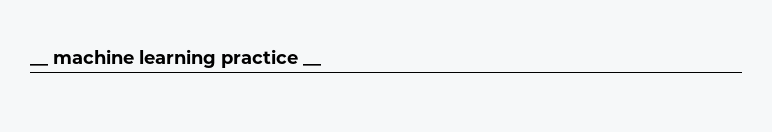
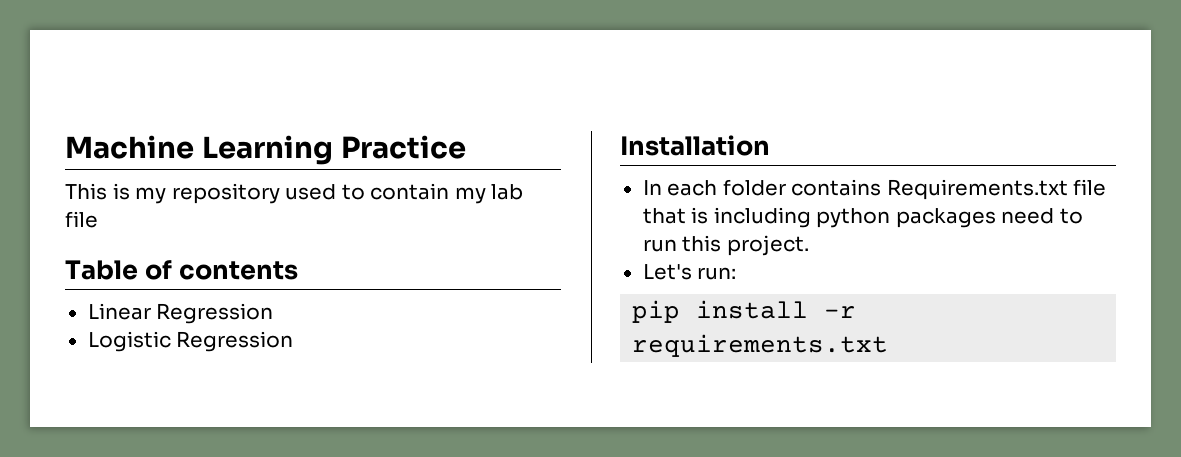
- __ machine learning practice __
+ Machine Learning Practice
+ This is my repository used to contain my lab file
+ Table of contents
+ Linear Regression
+ Logistic Regression
+ Installation
+ In each folder contains Requirements.txt file that is including python packages need to run this project.
+ Let's run:
+ pip install -r requirements.txt

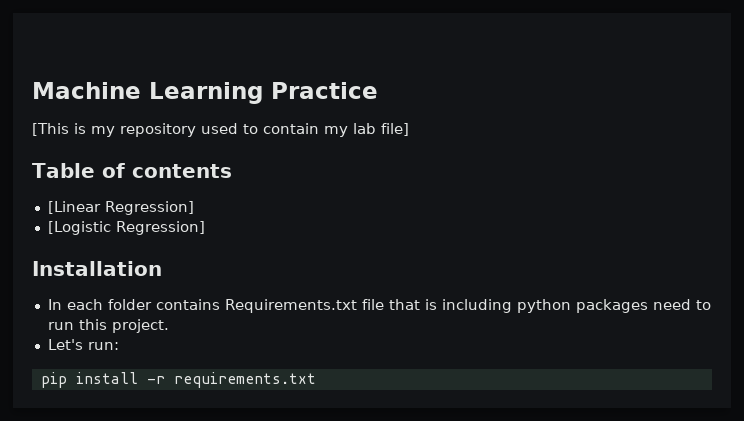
- This is my repository used to contain my lab file
+ [This is my repository used to contain my lab file]
- Linear Regression
- Logistic Regression
+ [Linear Regression]
+ [Logistic Regression]

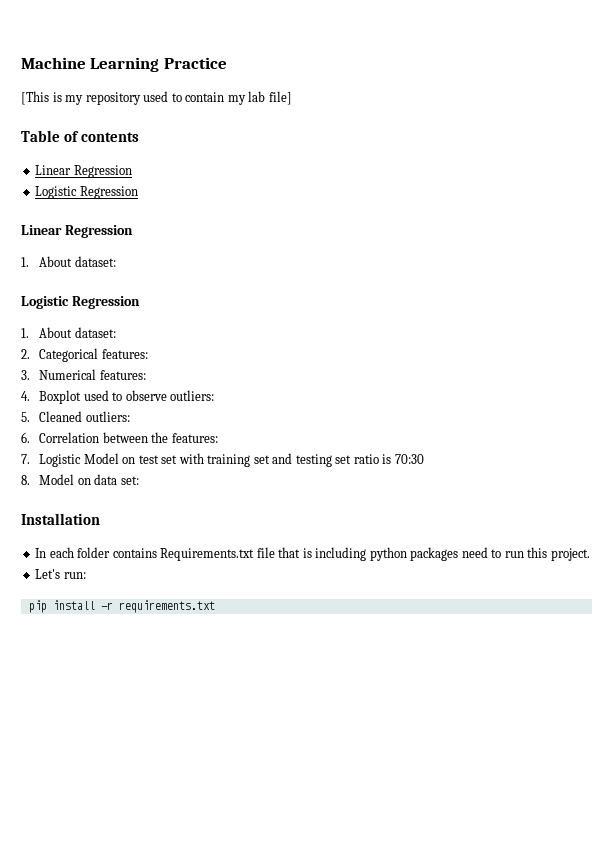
  Table of contents
- [Linear Regression]
- [Logistic Regression]
+ Linear Regression
+ Logistic Regression
+ Linear Regression
+ 1. About dataset:
+ Logistic Regression
+ 1. About dataset:
+ 2. Categorical features:
+ 3. Numerical features:
+ 4. Boxplot used to observe outliers:
+ 5. Cleaned outliers:
+ 6. Correlation between the features:
+ 7. Logistic Model on test set with training set and testing set ratio is 70:30
+ 8. Model on data set:

